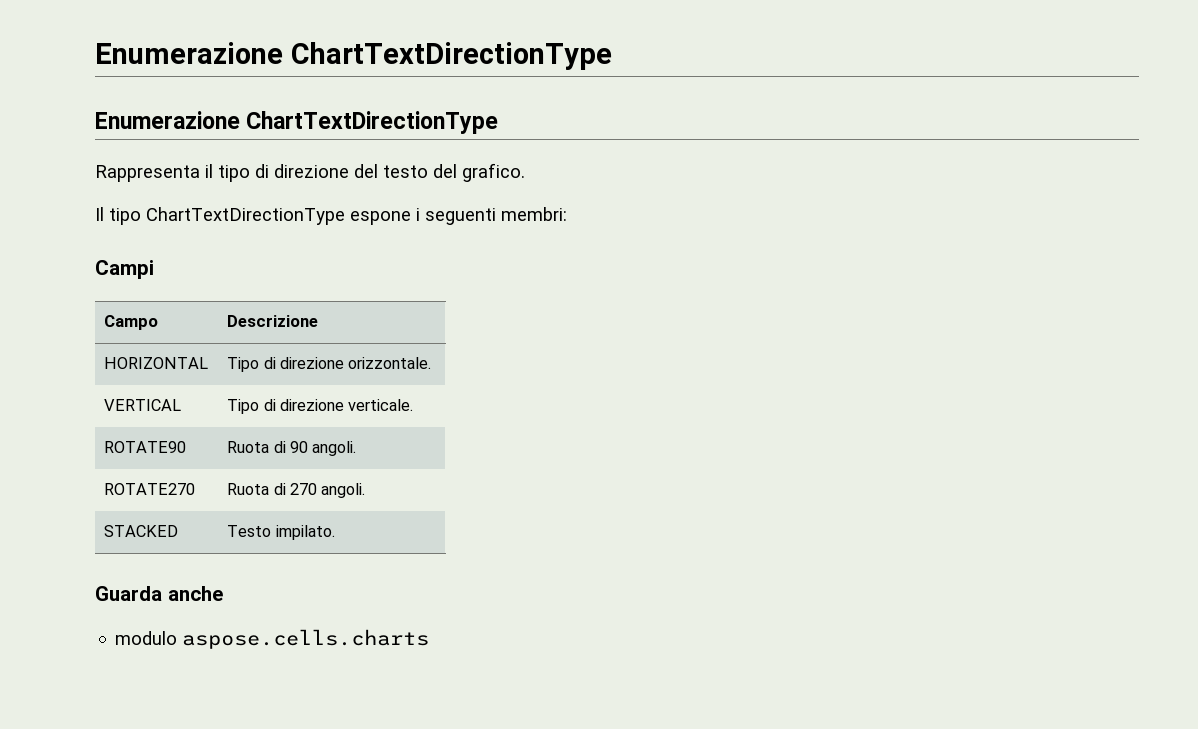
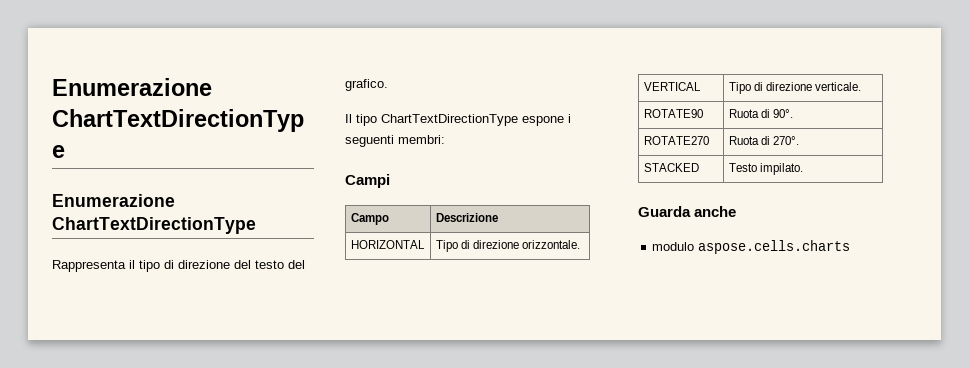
- ROTATE90 | Ruota di 90 angoli.
+ ROTATE90 | Ruota di 90°.
- ROTATE270 | Ruota di 270 angoli.
+ ROTATE270 | Ruota di 270°.

